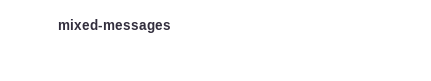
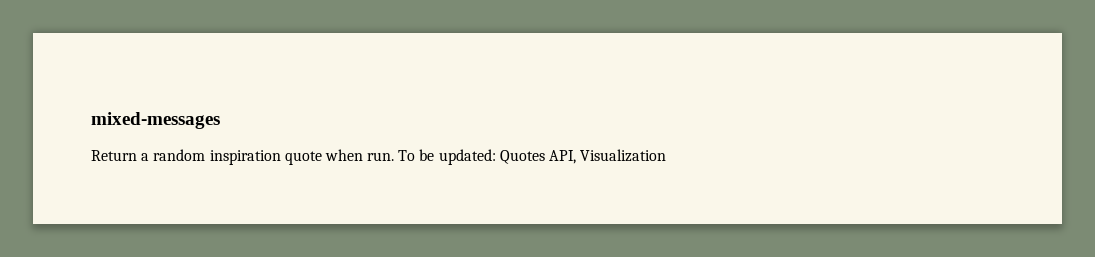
+ Return a random inspiration quote when run. To be updated: Quotes API, Visualization

